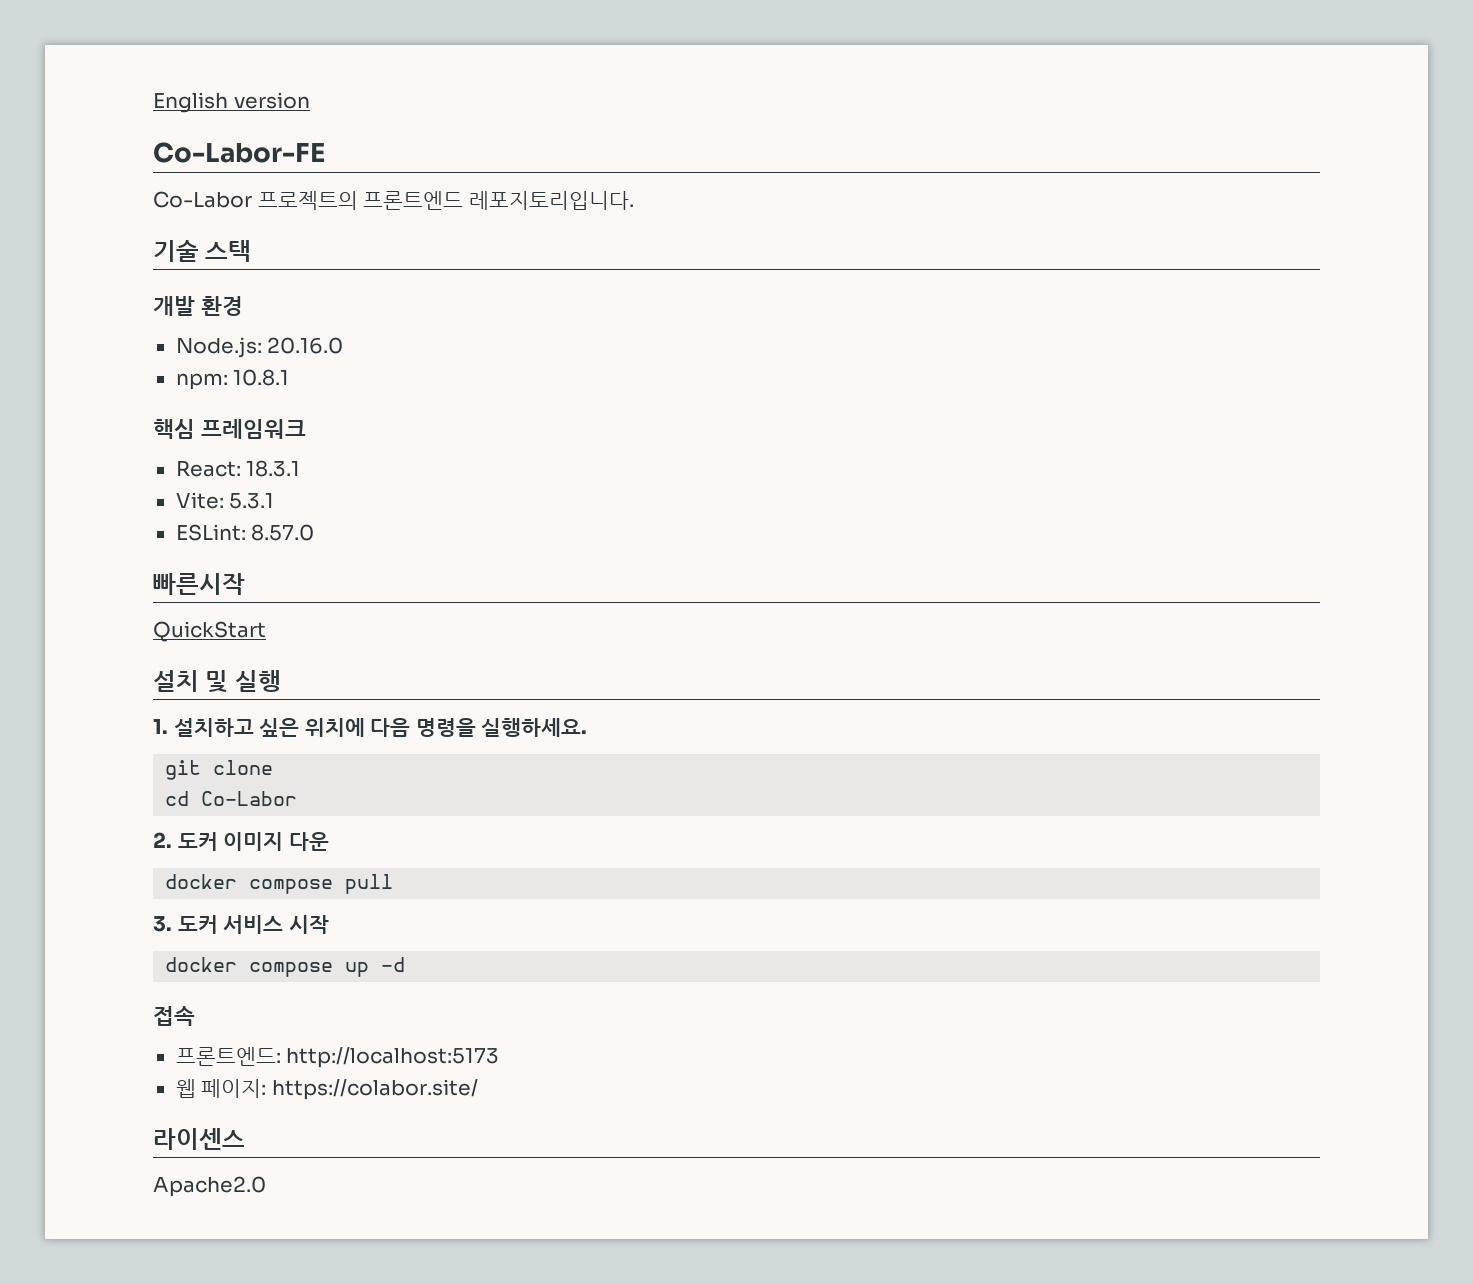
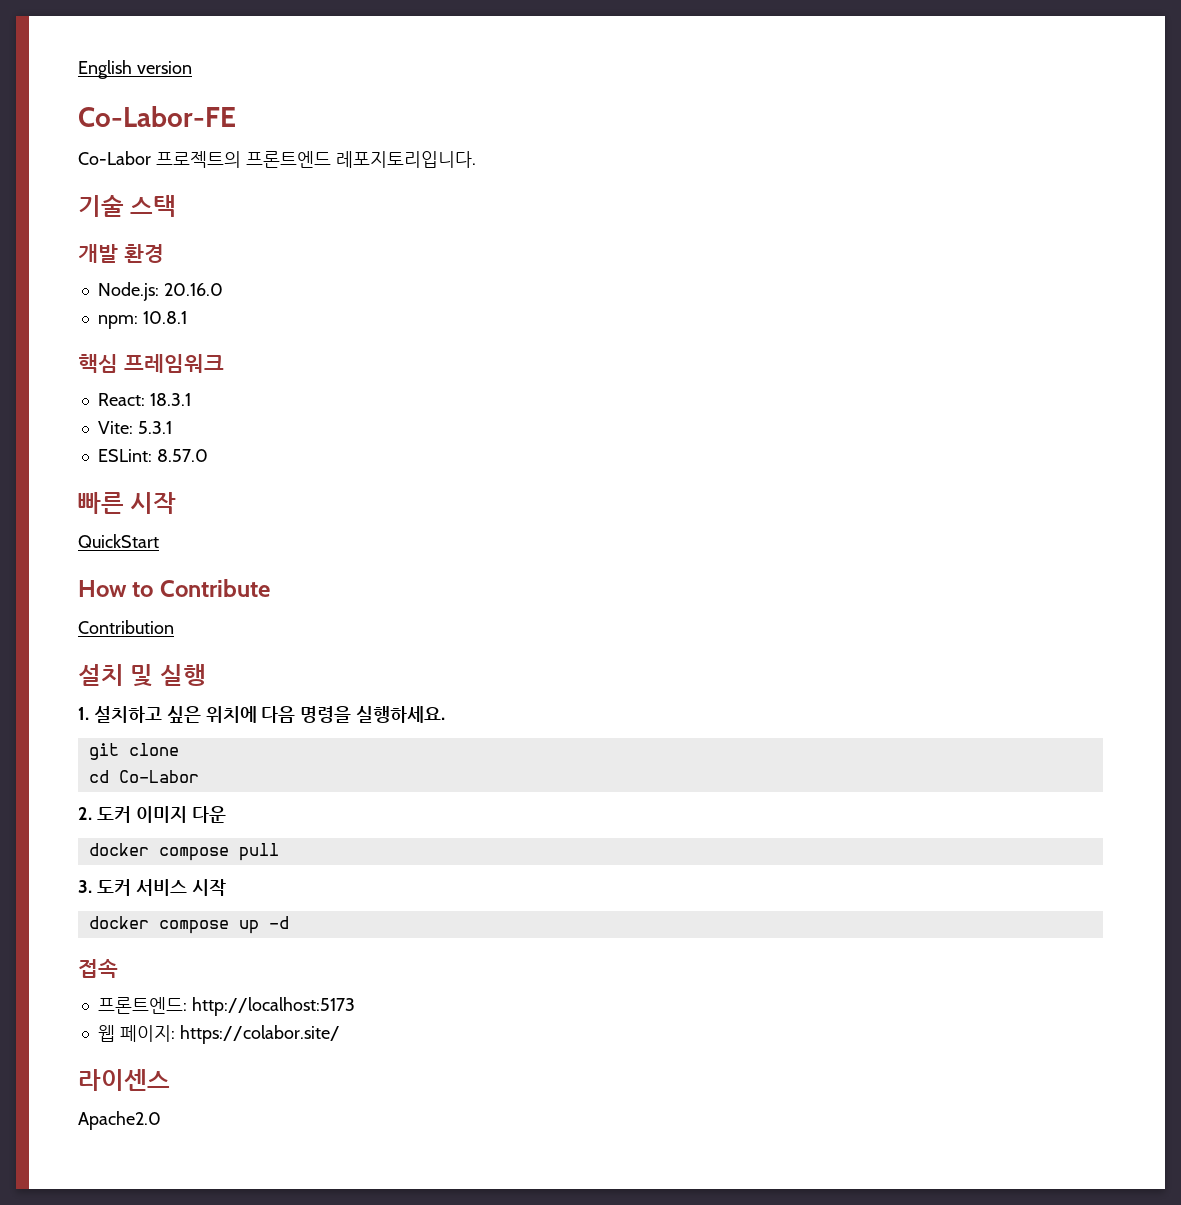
- 빠른시작
+ 빠른 시작
+ How to Contribute
+ Contribution

